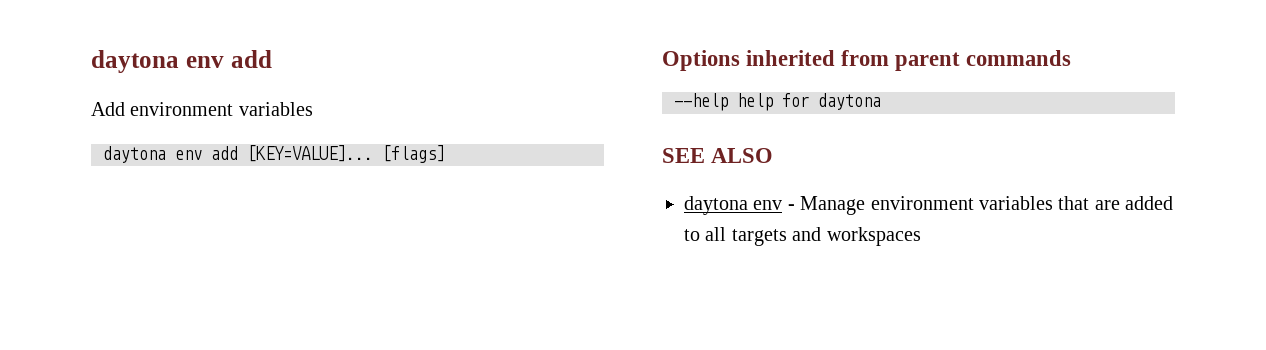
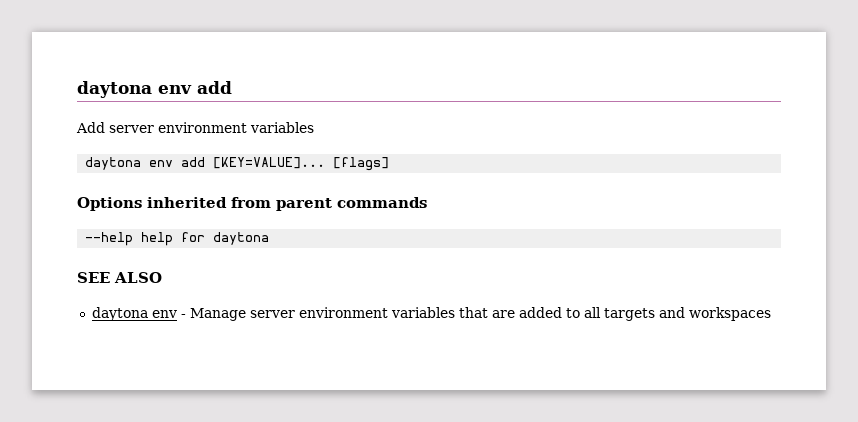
- Add environment variables
+ Add server environment variables
- daytona env - Manage environment variables that are added to all targets and workspaces
+ daytona env - Manage server environment variables that are added to all targets and workspaces

